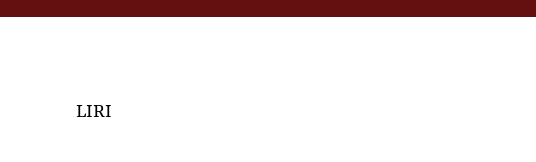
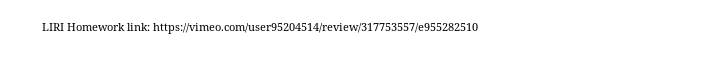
- LIRI
+ LIRI Homework link: https://vimeo.com/user95204514/review/317753557/e955282510

